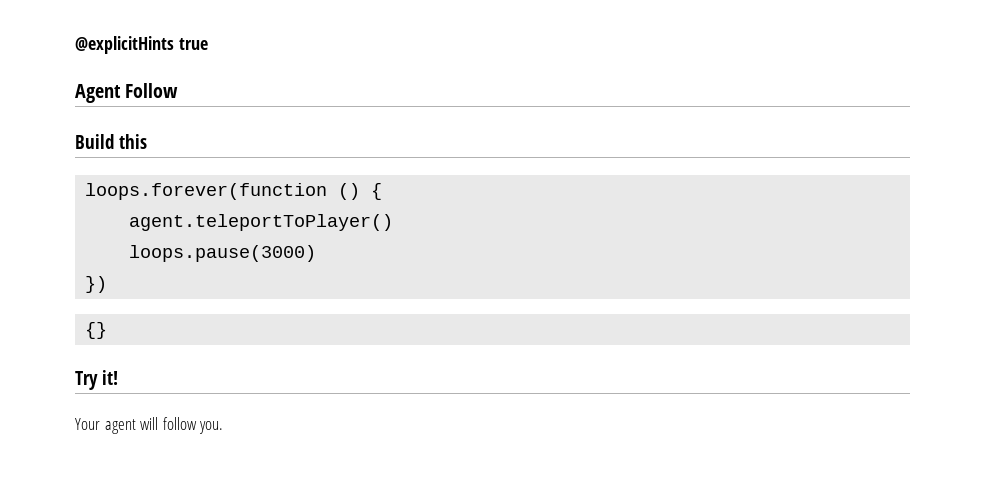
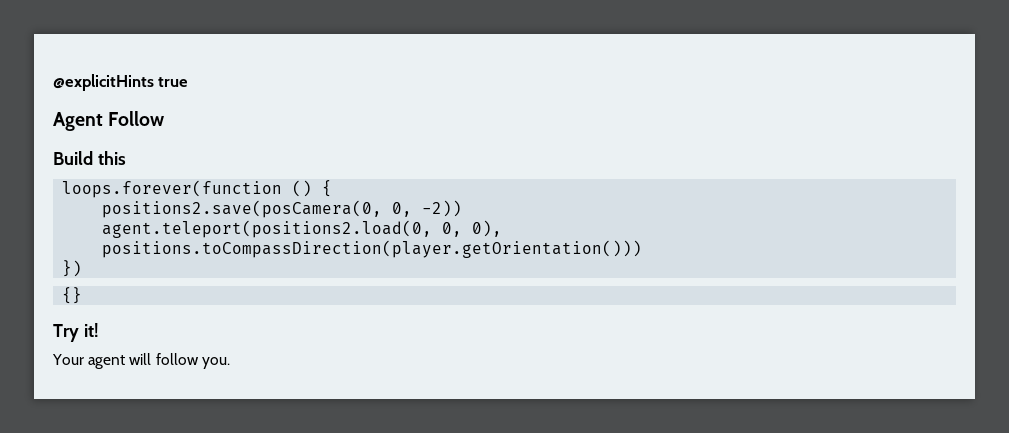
- agent.teleportToPlayer()
- loops.pause(3000)
+ positions2.save(posCamera(0, 0, -2))
+ agent.teleport(positions2.load(0, 0, 0), positions.toCompassDirection(player.getOrientation()))

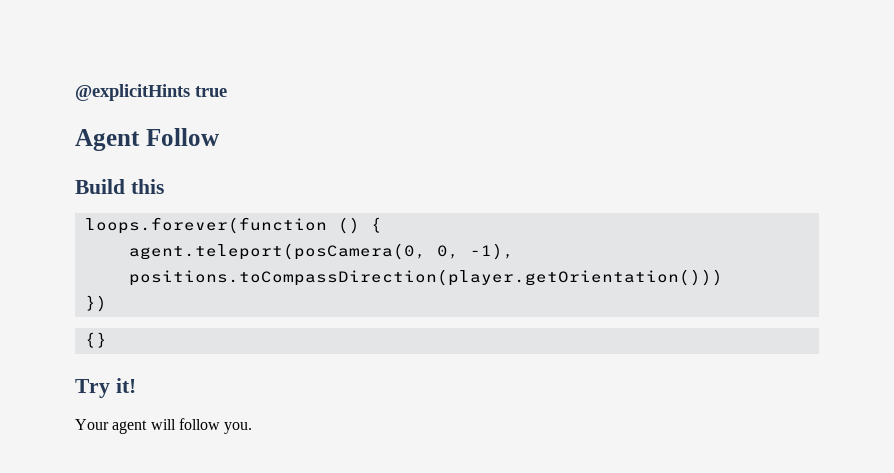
- positions2.save(posCamera(0, 0, -2))
- agent.teleport(positions2.load(0, 0, 0), positions.toCompassDirection(player.getOrientation()))
+ agent.teleport(posCamera(0, 0, -1), positions.toCompassDirection(player.getOrientation()))

